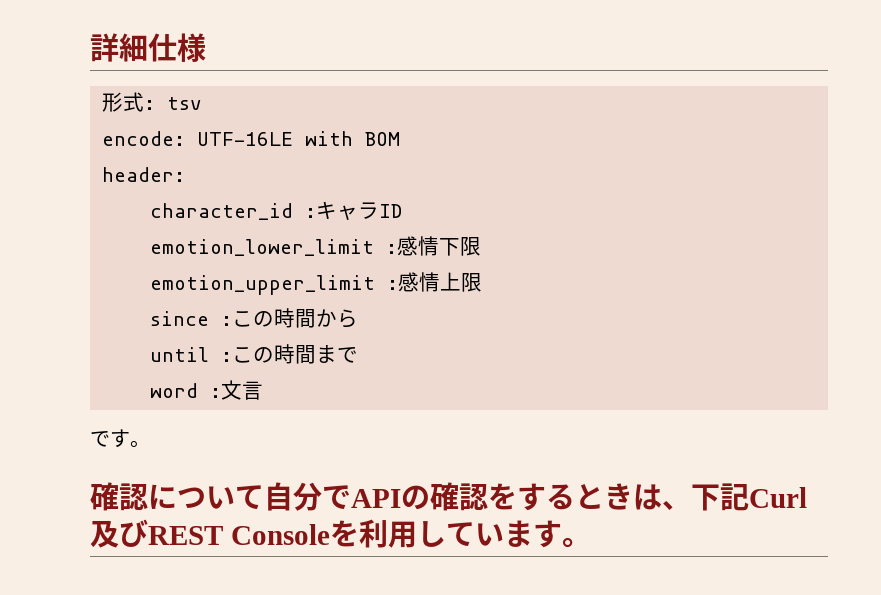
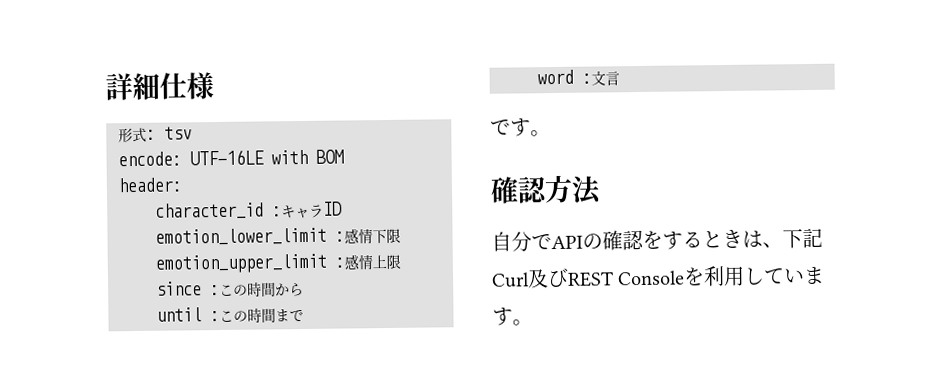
- 確認について自分でAPIの確認をするときは、下記Curl及びREST Consoleを利用しています。
+ 確認方法
+ 自分でAPIの確認をするときは、下記Curl及びREST Consoleを利用しています。

